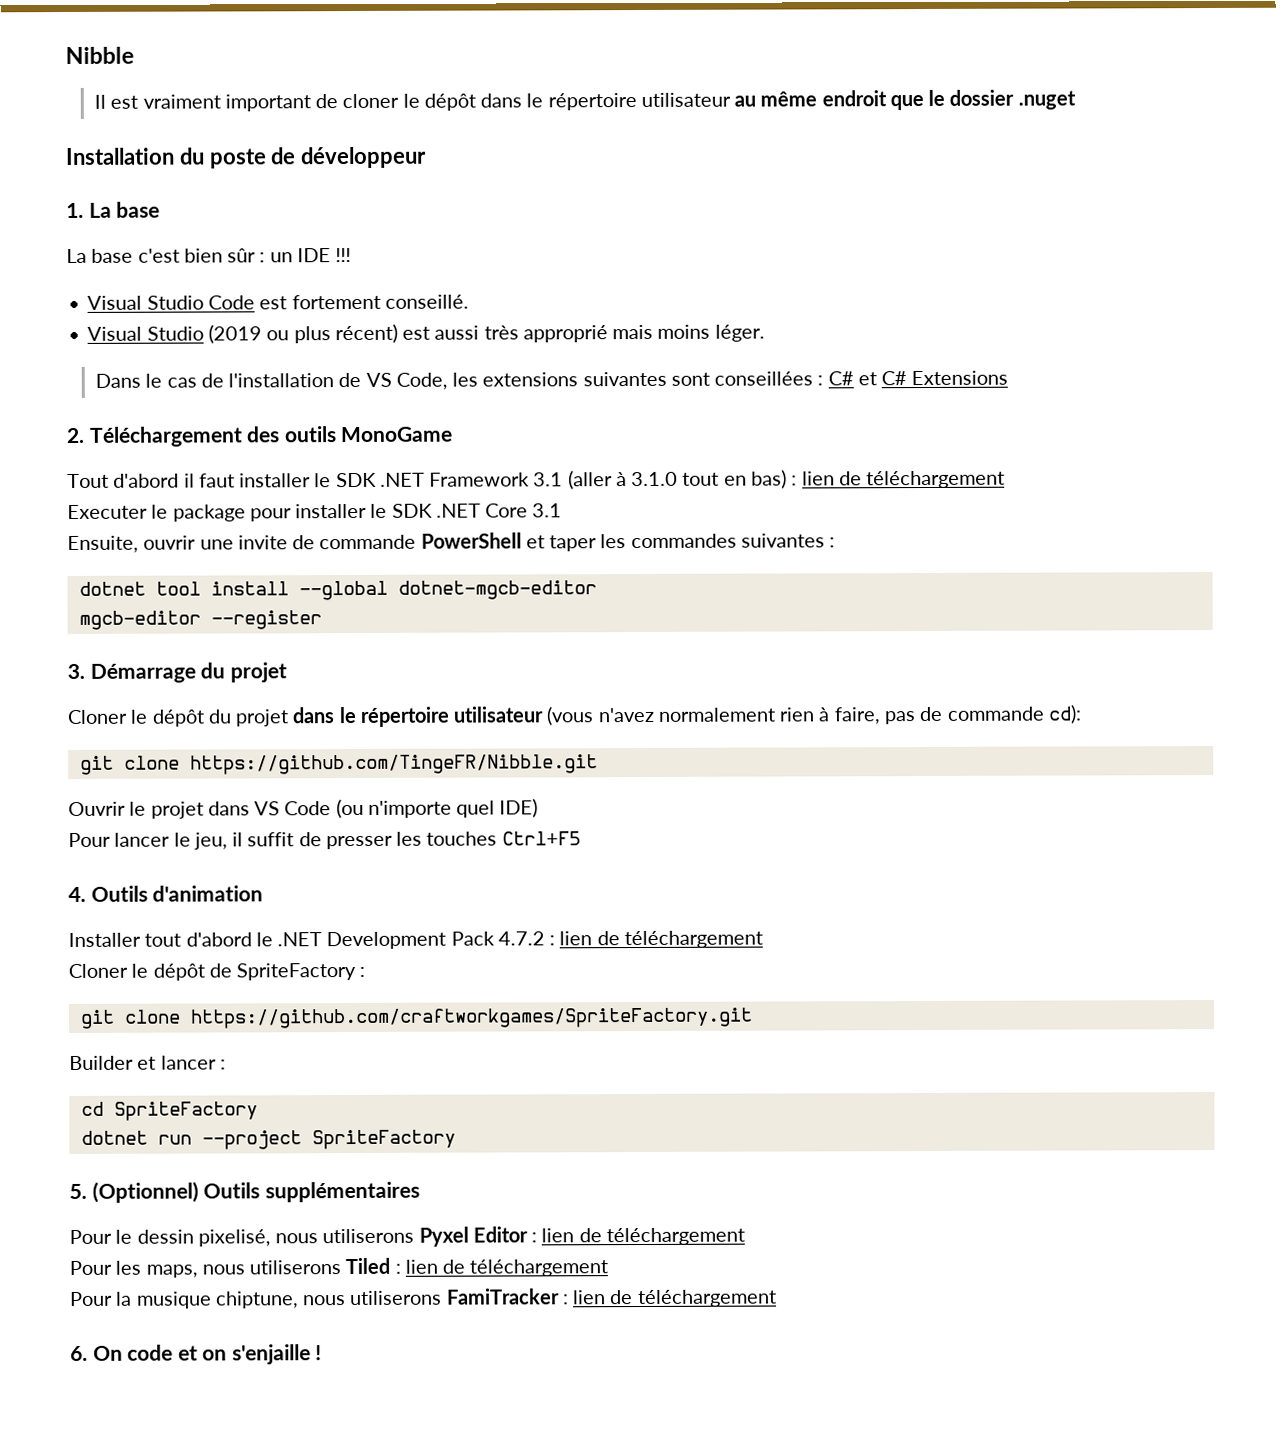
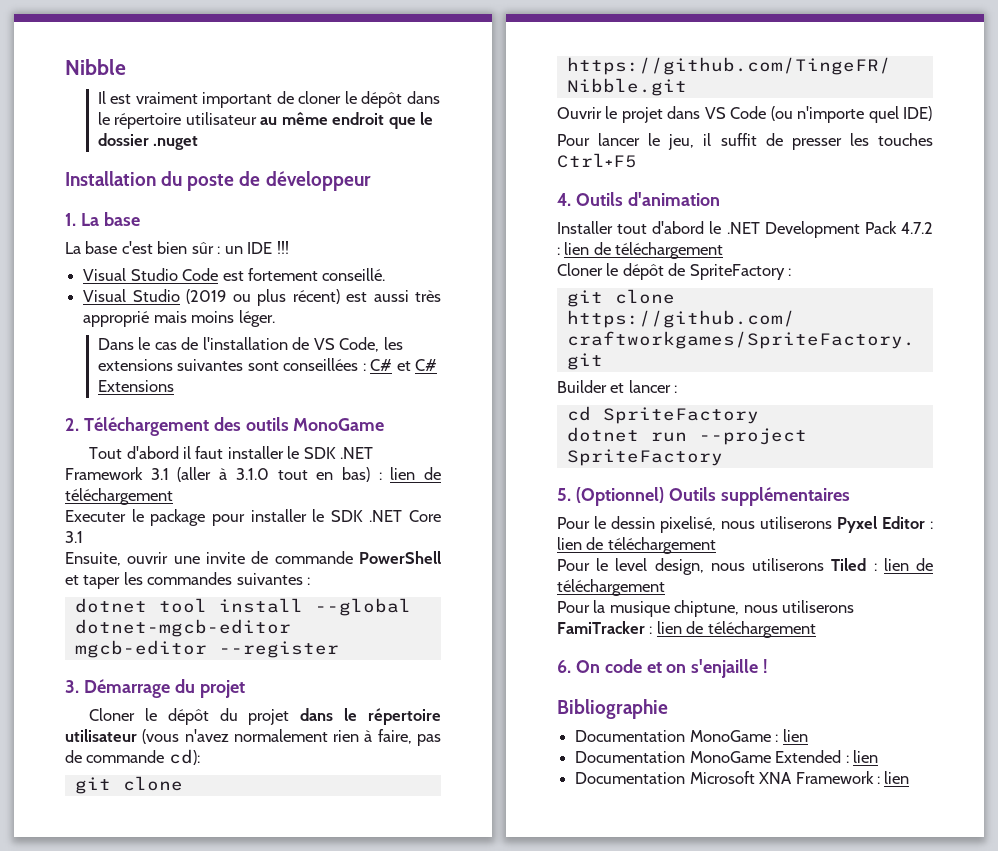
- Pour les maps, nous utiliserons Tiled : lien de téléchargement
+ Pour le level design, nous utiliserons Tiled : lien de téléchargement
+ Bibliographie
+ Documentation MonoGame : lien
+ Documentation MonoGame Extended : lien
+ Documentation Microsoft XNA Framework : lien

